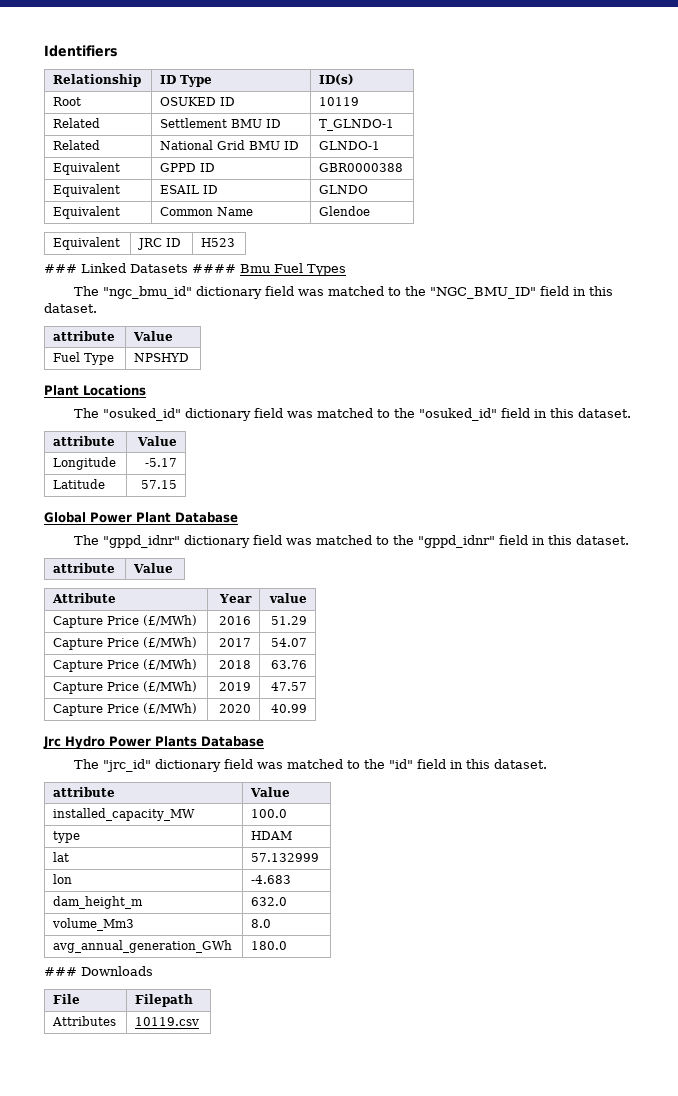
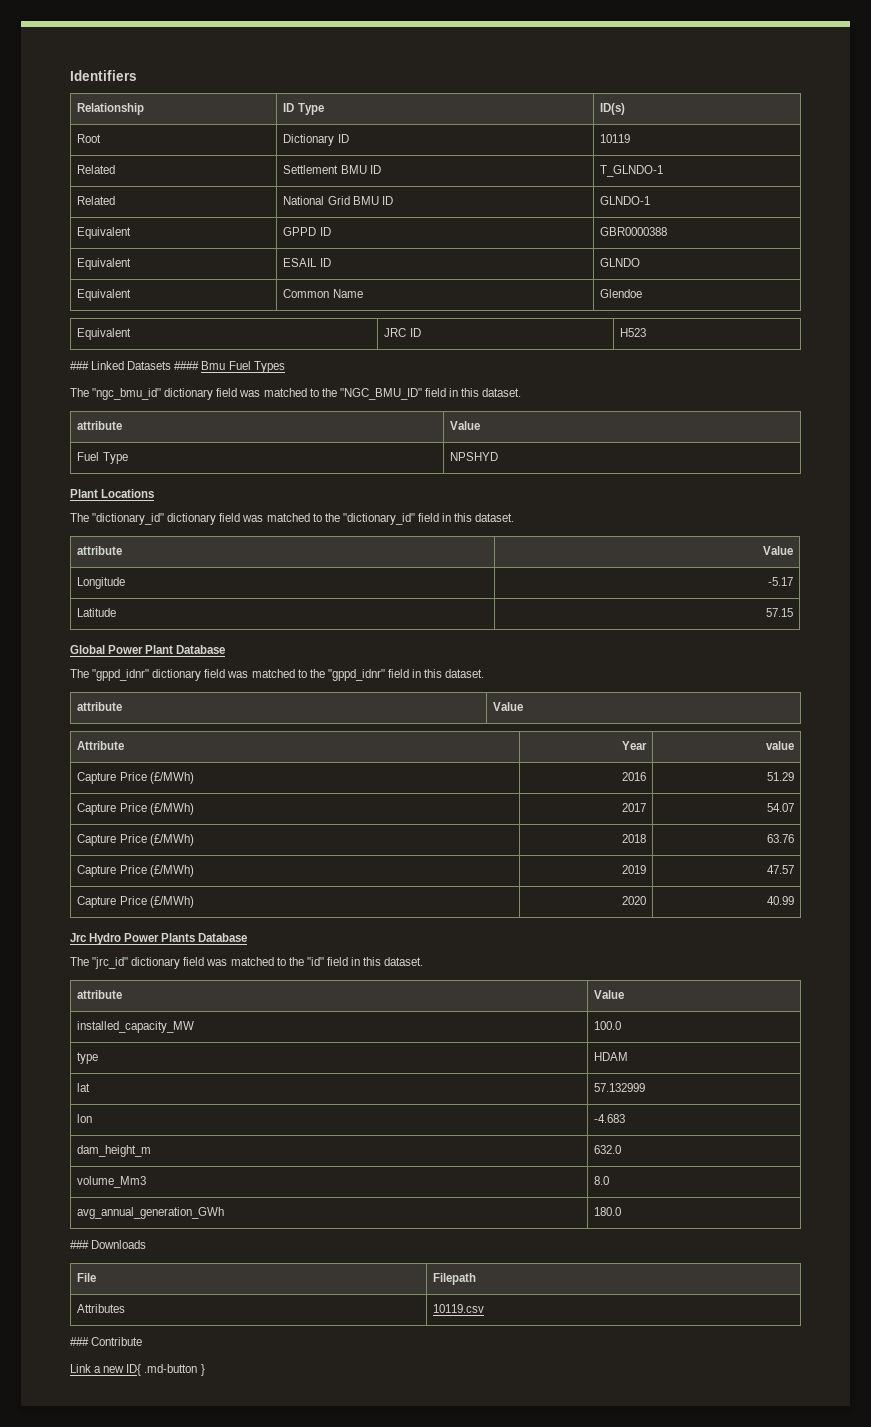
- Root | OSUKED ID | 10119
+ Root | Dictionary ID | 10119
- The "osuked_id" dictionary field was matched to the "osuked_id" field in this dataset.
+ The "dictionary_id" dictionary field was matched to the "dictionary_id" field in this dataset.
+ ### Contribute
+ Link a new ID{ .md-button }

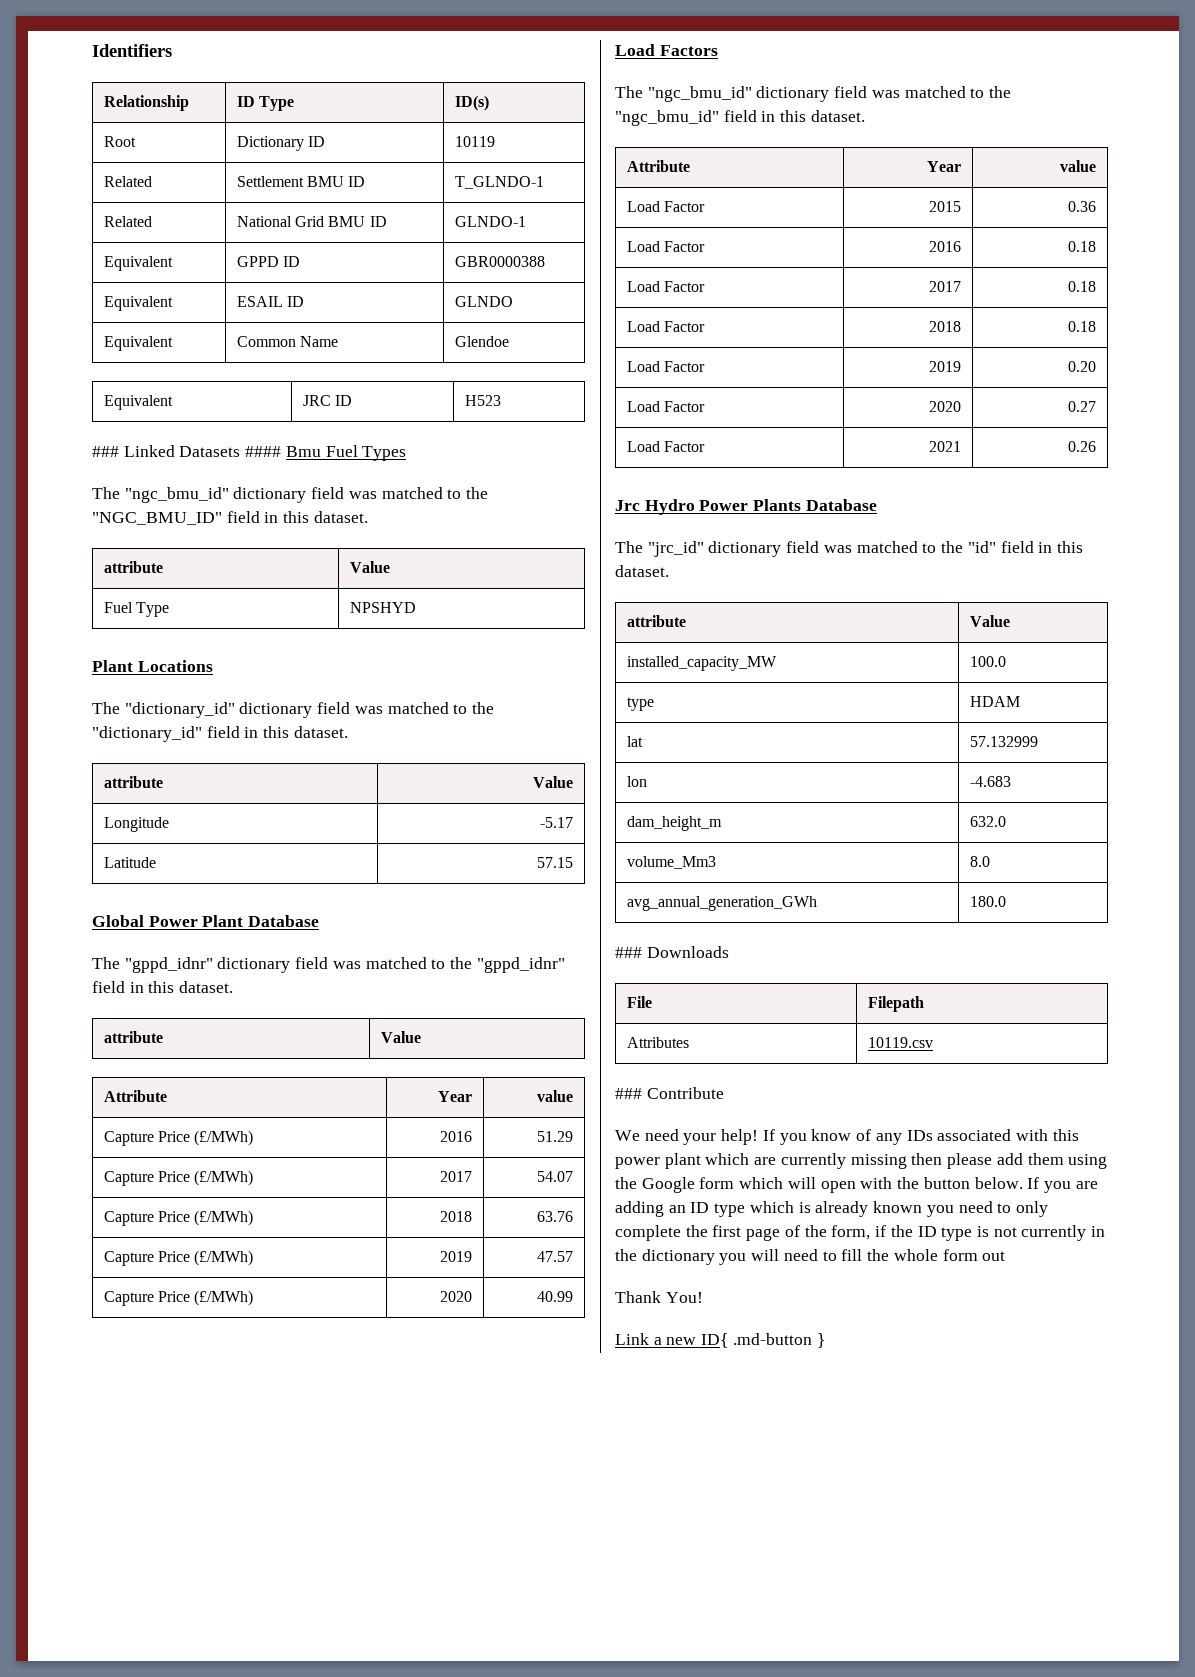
+ Load Factors
+ The "ngc_bmu_id" dictionary field was matched to the "ngc_bmu_id" field in this dataset.
+ Attribute | Year | value
+ Load Factor | 2015 | 0.36
+ Load Factor | 2016 | 0.18
+ Load Factor | 2017 | 0.18
+ Load Factor | 2018 | 0.18
+ Load Factor | 2019 | 0.20
+ Load Factor | 2020 | 0.27
+ Load Factor | 2021 | 0.26
+ We need your help! If you know of any IDs associated with this power plant which are currently missing then please add them using the Google form which will open with the button below. If you are adding an ID type which is already known you need to only complete the first page of the form, if the ID type is not currently in the dictionary you will need to fill the whole form out
+ Thank You!

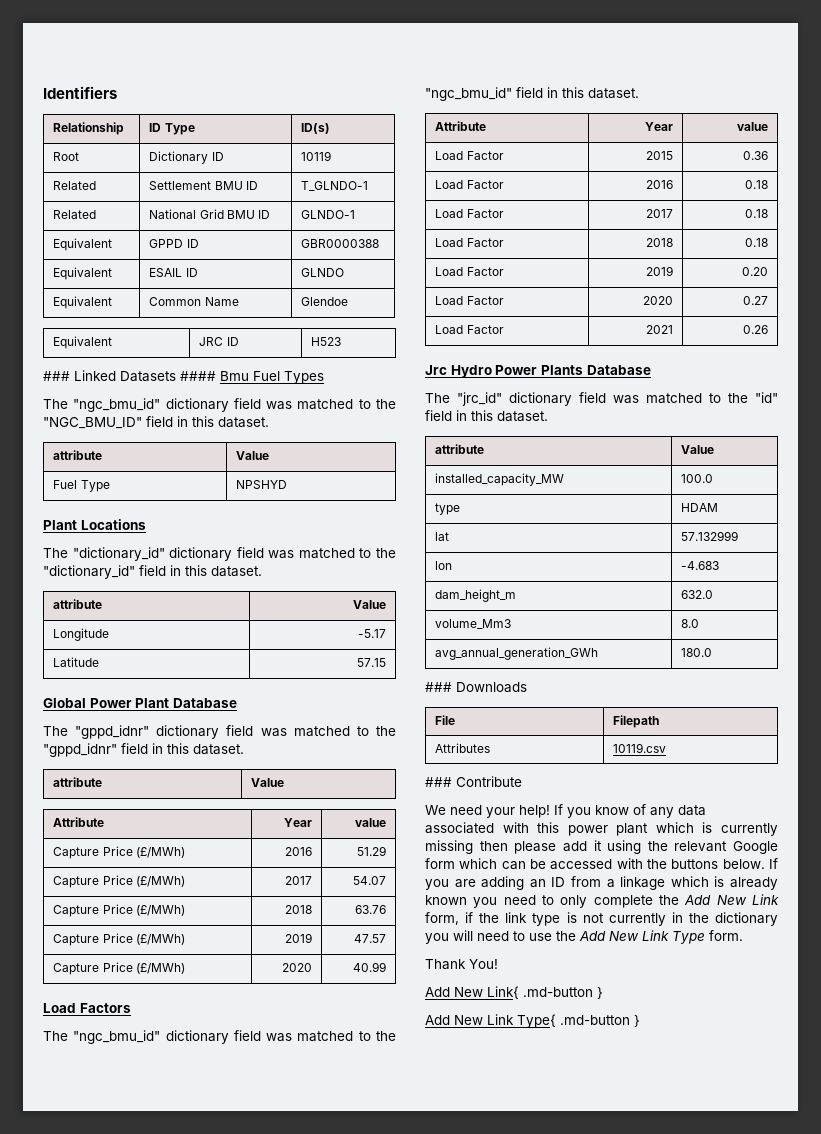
- If you know of any IDs associated with this power plant which are currently missing then please add them using the Google form which will open with the button below.
+ If you know of any data associated with this power plant which is currently missing then please add it using the relevant Google form which can be accessed with the buttons below.
- If you are adding an ID type which is already known you need to only complete the first page of the form, if the ID type is not currently in the dictionary you will need to fill the whole form out
+ If you are adding an ID from a linkage which is already known you need to only complete the Add New Link form, if the link type is not currently in the dictionary you will need to use the Add New Link Type form.
  Thank You!
- Link a new ID{ .md-button }
+ Add New Link{ .md-button }
+ Add New Link Type{ .md-button }

